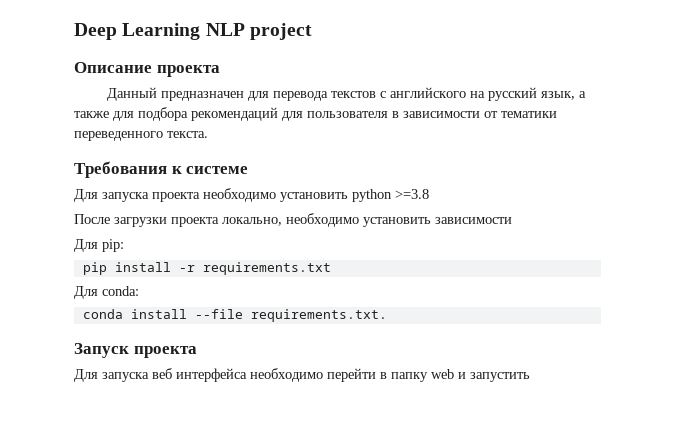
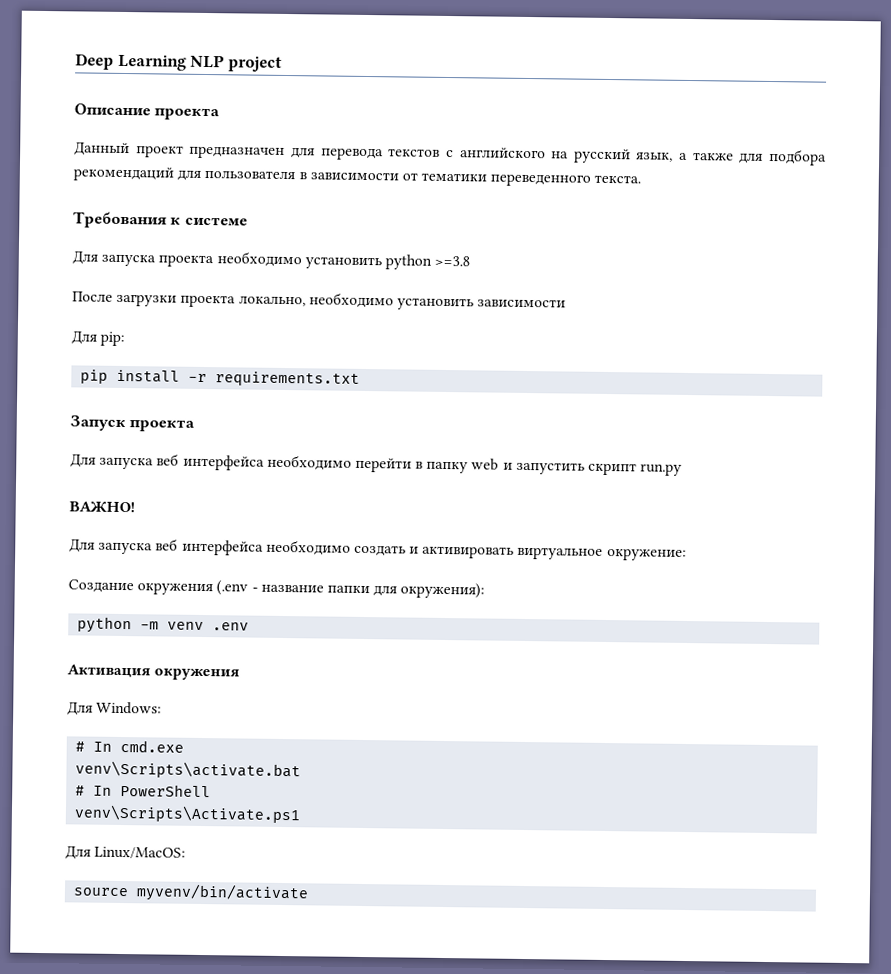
- Данный предназначен для перевода текстов с английского на русский язык, а также для подбора рекомендаций для пользователя в зависимости от тематики переведенного текста.
+ Данный проект предназначен для перевода текстов с английского на русский язык, а также для подбора рекомендаций для пользователя в зависимости от тематики переведенного текста.
- Для conda:
- conda install --file requirements.txt.
- Для запуска веб интерфейса необходимо перейти в папку web и запустить
+ Для запуска веб интерфейса необходимо перейти в папку web и запустить скрипт run.py
+ ВАЖНО!
+ Для запуска веб интерфейса необходимо создать и активировать виртуальное окружение:
+ Создание окружения (.env - название папки для окружения):
+ python -m venv .env
+ Активация окружения
+ Для Windows:
+ # In cmd.exe
+ venv\Scripts\activate.bat
+ # In PowerShell
+ venv\Scripts\Activate.ps1
+ Для Linux/MacOS:
+ source myvenv/bin/activate

